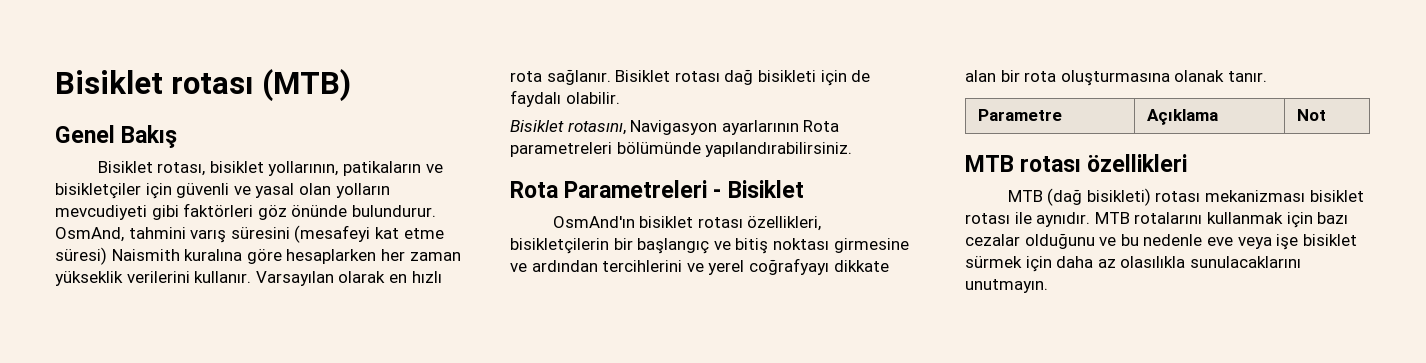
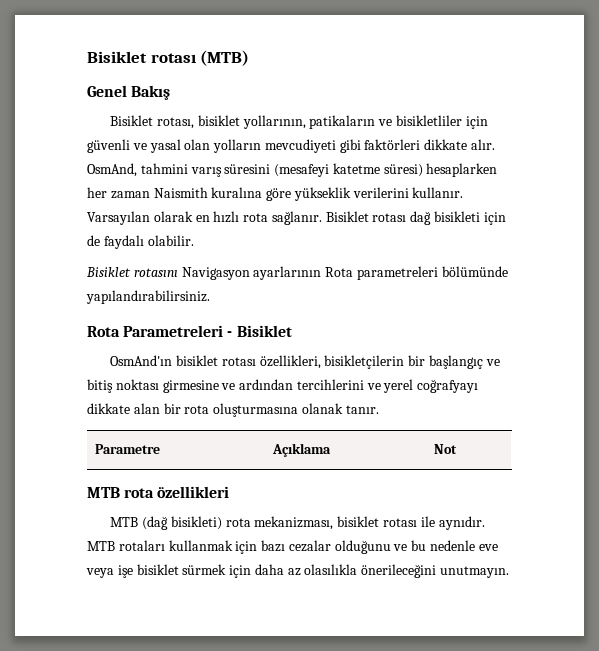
- Bisiklet rotası, bisiklet yollarının, patikaların ve bisikletçiler için güvenli ve yasal olan yolların mevcudiyeti gibi faktörleri göz önünde bulundurur.
+ Bisiklet rotası, bisiklet yollarının, patikaların ve bisikletliler için güvenli ve yasal olan yolların mevcudiyeti gibi faktörleri dikkate alır.
- OsmAnd, tahmini varış süresini (mesafeyi kat etme süresi) Naismith kuralına göre hesaplarken her zaman yükseklik verilerini kullanır.
+ OsmAnd, tahmini varış süresini (mesafeyi katetme süresi) hesaplarken her zaman Naismith kuralına göre yükseklik verilerini kullanır.
- Bisiklet rotasını, Navigasyon ayarlarının Rota parametreleri bölümünde yapılandırabilirsiniz.
+ Bisiklet rotasını Navigasyon ayarlarının Rota parametreleri bölümünde yapılandırabilirsiniz.
- MTB rotası özellikleri
+ MTB rota özellikleri
- MTB (dağ bisikleti) rotası mekanizması bisiklet rotası ile aynıdır.
+ MTB (dağ bisikleti) rota mekanizması, bisiklet rotası ile aynıdır.
- MTB rotalarını kullanmak için bazı cezalar olduğunu ve bu nedenle eve veya işe bisiklet sürmek için daha az olasılıkla sunulacaklarını unutmayın.
+ MTB rotaları kullanmak için bazı cezalar olduğunu ve bu nedenle eve veya işe bisiklet sürmek için daha az olasılıkla önerileceğini unutmayın.

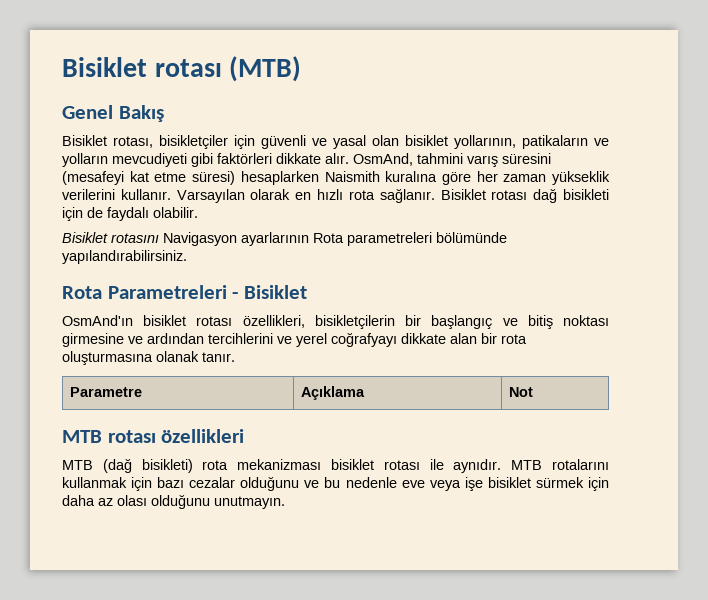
- Bisiklet rotası, bisiklet yollarının, patikaların ve bisikletliler için güvenli ve yasal olan yolların mevcudiyeti gibi faktörleri dikkate alır.
+ Bisiklet rotası, bisikletçiler için güvenli ve yasal olan bisiklet yollarının, patikaların ve yolların mevcudiyeti gibi faktörleri dikkate alır.
- OsmAnd, tahmini varış süresini (mesafeyi katetme süresi) hesaplarken her zaman Naismith kuralına göre yükseklik verilerini kullanır.
+ OsmAnd, tahmini varış süresini (mesafeyi kat etme süresi) hesaplarken Naismith kuralına göre her zaman yükseklik verilerini kullanır.
- MTB rota özellikleri
+ MTB rotası özellikleri
- MTB (dağ bisikleti) rota mekanizması, bisiklet rotası ile aynıdır.
+ MTB (dağ bisikleti) rota mekanizması bisiklet rotası ile aynıdır.
- MTB rotaları kullanmak için bazı cezalar olduğunu ve bu nedenle eve veya işe bisiklet sürmek için daha az olasılıkla önerileceğini unutmayın.
+ MTB rotalarını kullanmak için bazı cezalar olduğunu ve bu nedenle eve veya işe bisiklet sürmek için daha az olası olduğunu unutmayın.

